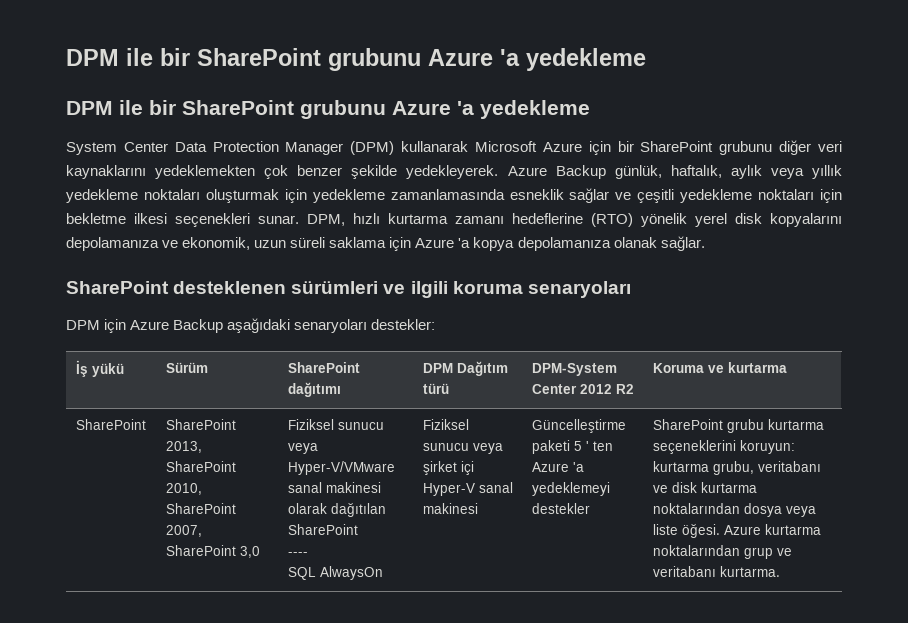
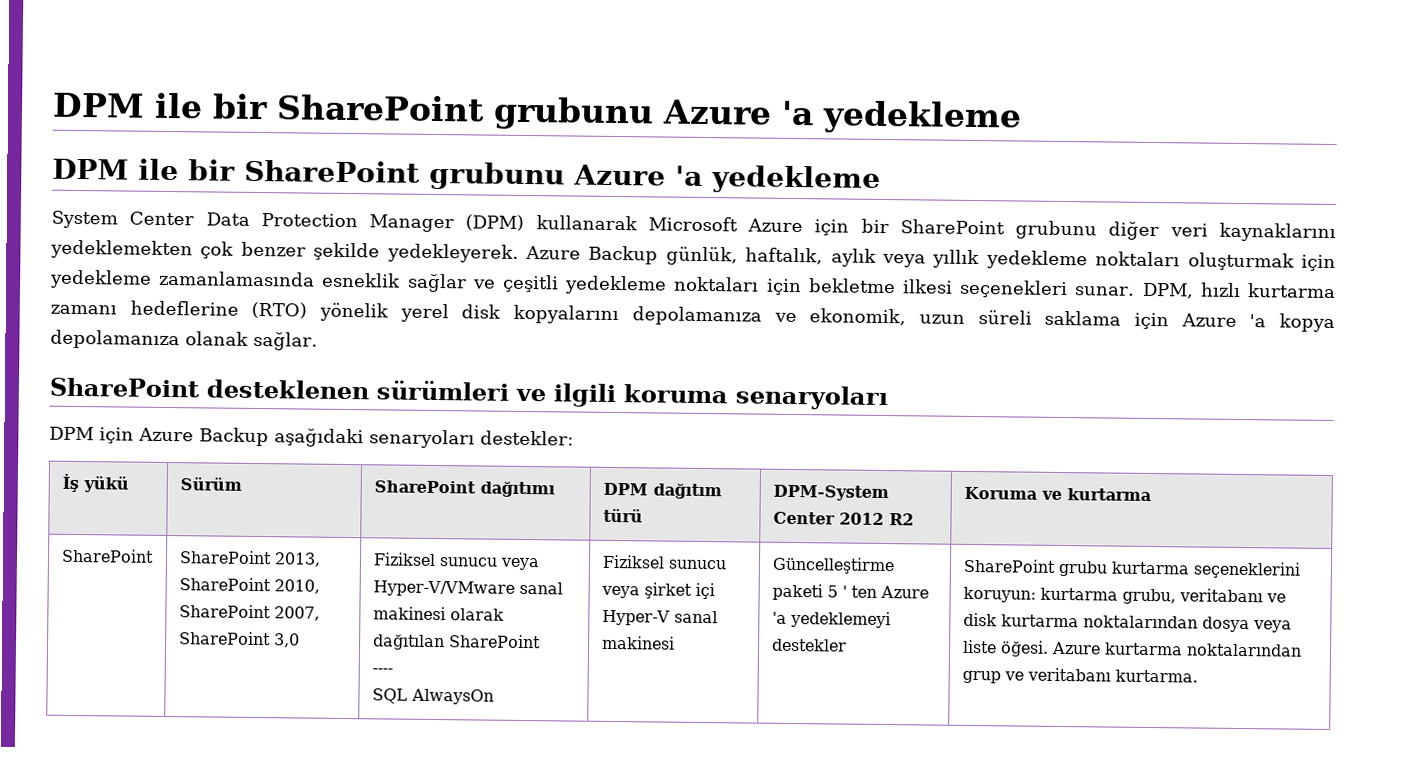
- İş yükü | Sürüm | SharePoint dağıtımı | DPM Dağıtım türü | DPM-System Center 2012 R2 | Koruma ve kurtarma
+ İş yükü | Sürüm | SharePoint dağıtımı | DPM dağıtım türü | DPM-System Center 2012 R2 | Koruma ve kurtarma

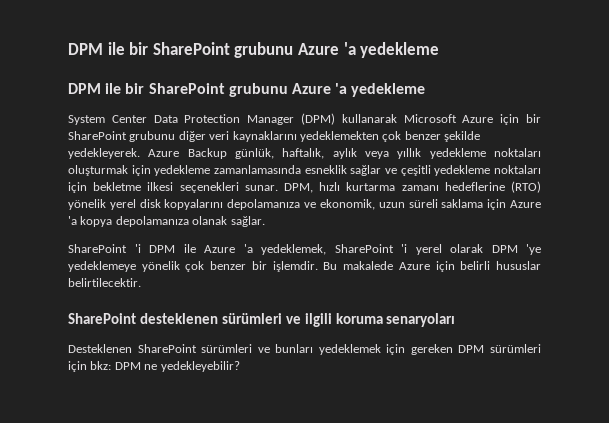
+ SharePoint 'i DPM ile Azure 'a yedeklemek, SharePoint 'i yerel olarak DPM 'ye yedeklemeye yönelik çok benzer bir işlemdir. Bu makalede Azure için belirli hususlar belirtilecektir.
- DPM için Azure Backup aşağıdaki senaryoları destekler:
- İş yükü | Sürüm | SharePoint dağıtımı | DPM dağıtım türü | DPM-System Center 2012 R2 | Koruma ve kurtarma
- SharePoint | SharePoint 2013, SharePoint 2010, SharePoint 2007, SharePoint 3,0 | Fiziksel sunucu veya Hyper-V/VMware sanal makinesi olarak dağıtılan SharePoint
- ----
- SQL AlwaysOn | Fiziksel sunucu veya şirket içi Hyper-V sanal makinesi | Güncelleştirme paketi 5 ' ten Azure 'a yedeklemeyi destekler | SharePoint grubu kurtarma seçeneklerini koruyun: kurtarma grubu, veritabanı ve disk kurtarma noktalarından dosya veya liste öğesi. Azure kurtarma noktalarından grup ve veritabanı kurtarma.
+ Desteklenen SharePoint sürümleri ve bunları yedeklemek için gereken DPM sürümleri için bkz: DPM ne yedekleyebilir?

